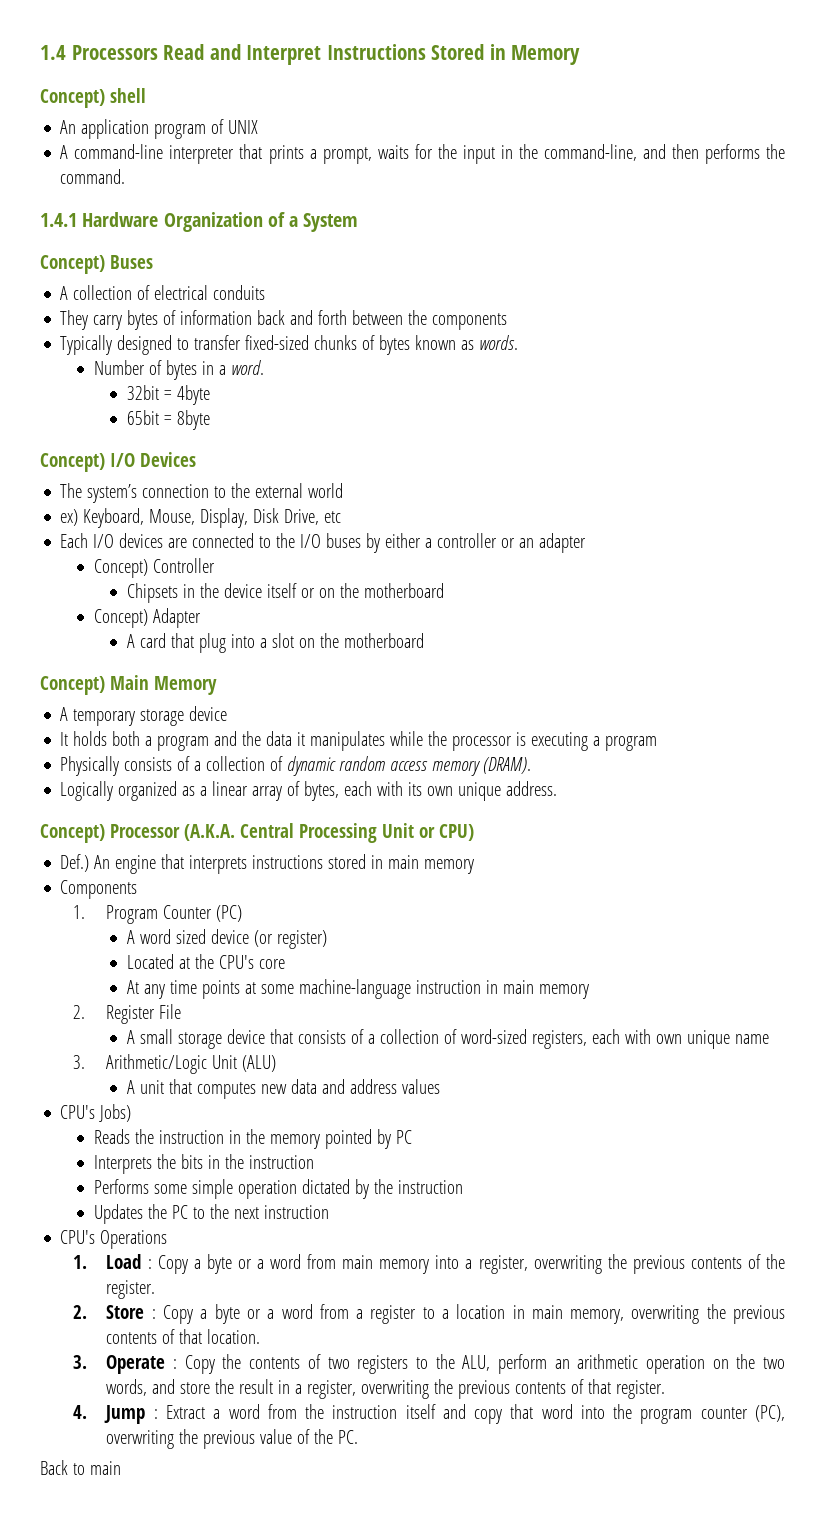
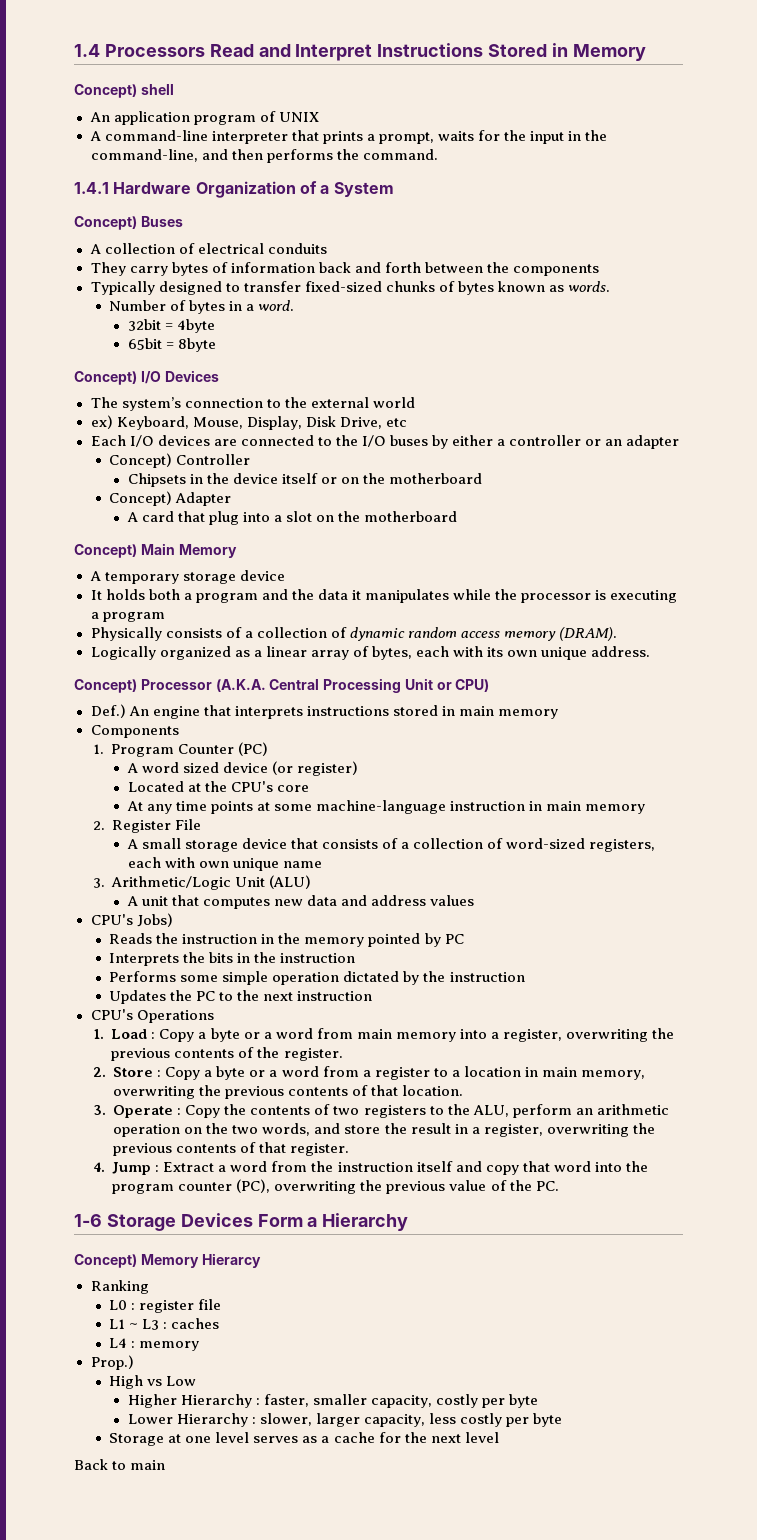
+ 1-6 Storage Devices Form a Hierarchy
+ Concept) Memory Hierarcy
+ Ranking
+ L0 : register file
+ L1 ~ L3 : caches
+ L4 : memory
+ Prop.)
+ High vs Low
+ Higher Hierarchy : faster, smaller capacity, costly per byte
+ Lower Hierarchy : slower, larger capacity, less costly per byte
+ Storage at one level serves as a cache for the next level

